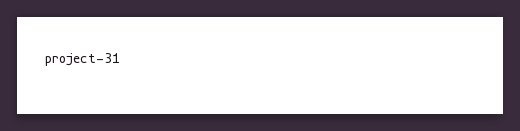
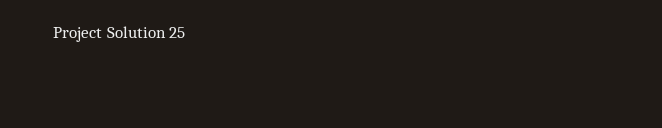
- project-31
+ Project Solution 25

